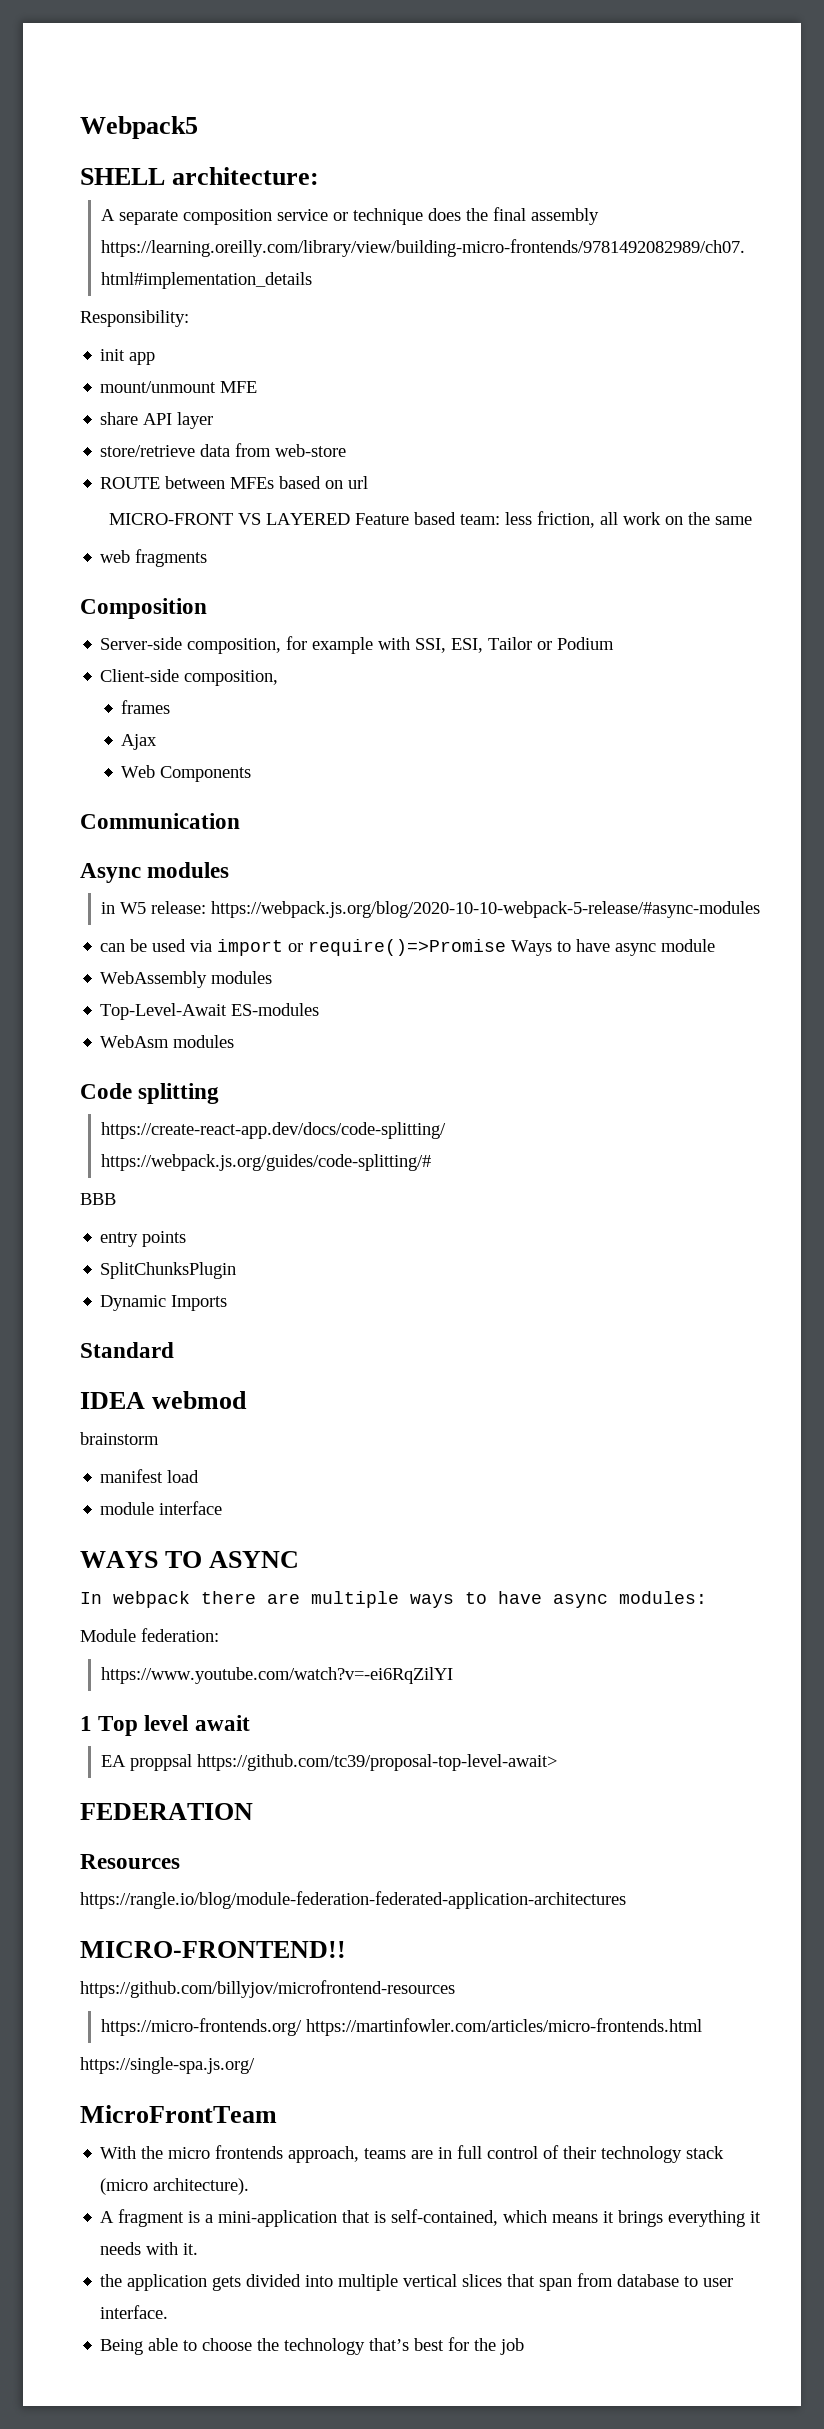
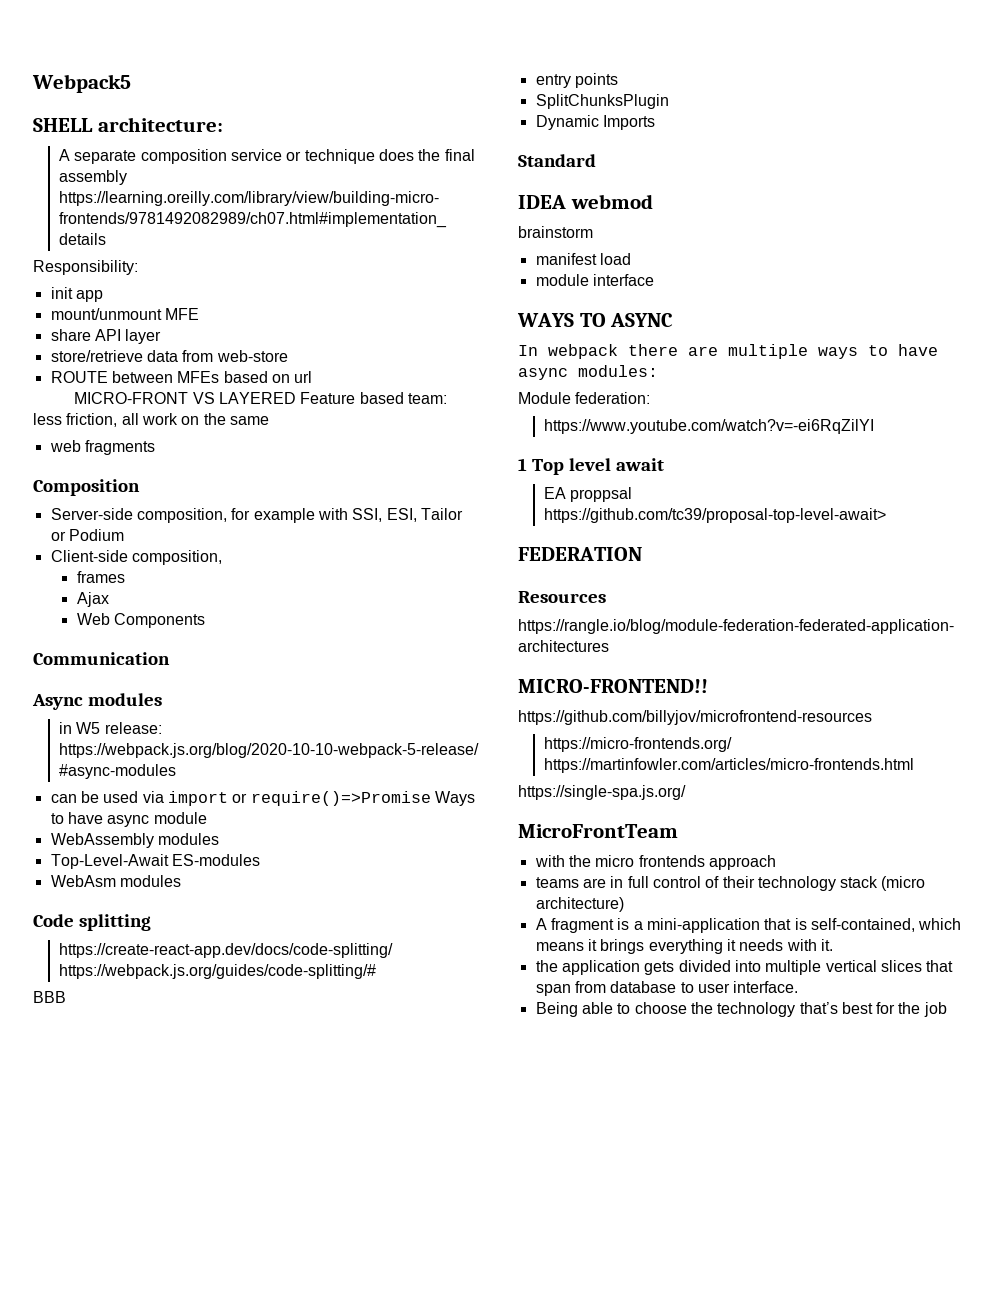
- With the micro frontends approach, teams are in full control of their technology stack (micro architecture).
+ with the micro frontends approach
+ teams are in full control of their technology stack (micro architecture)

